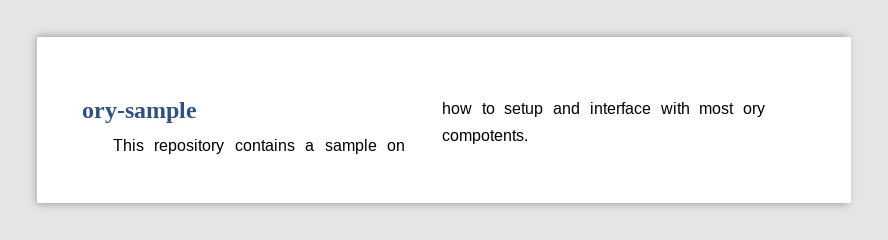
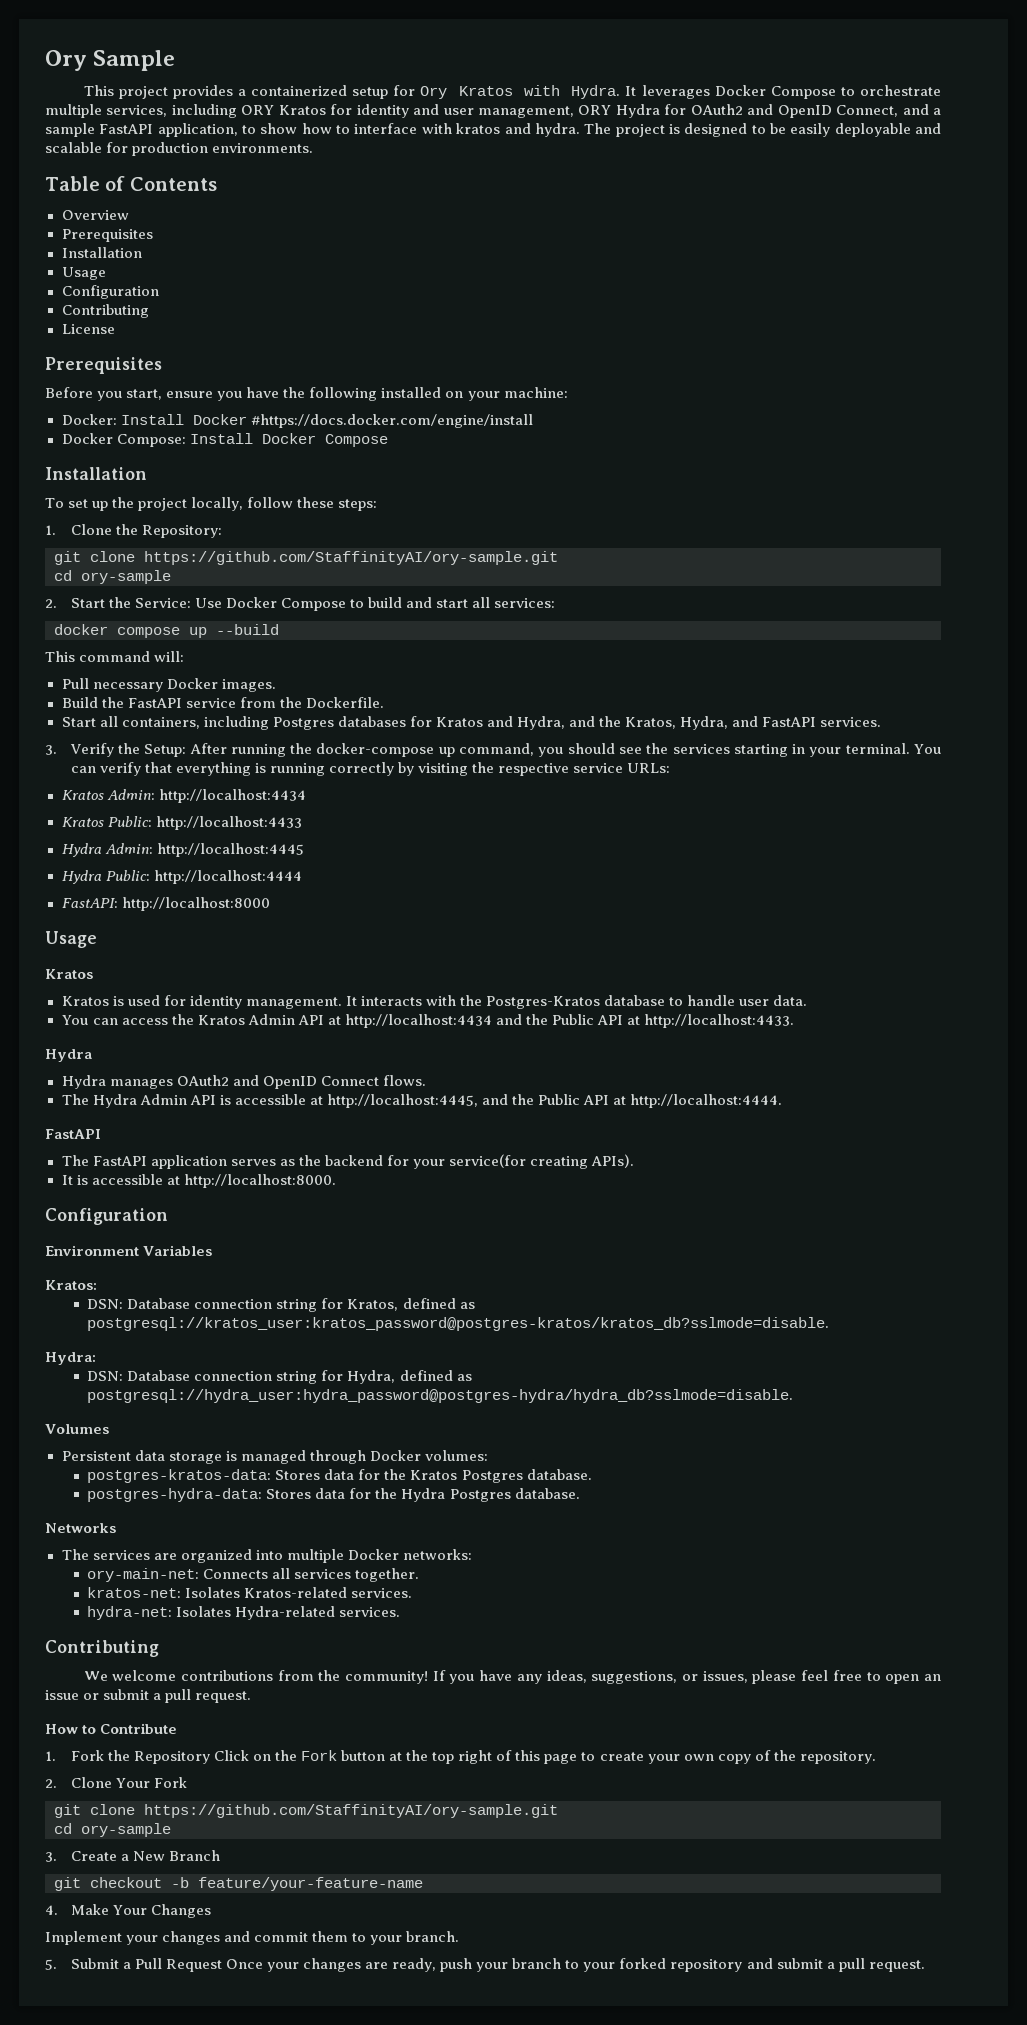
- ory-sample
- This repository contains a sample on how to setup and interface with most ory compotents.
+ Ory Sample
+ This project provides a containerized setup for Ory Kratos with Hydra. It leverages Docker Compose to orchestrate multiple services, including ORY Kratos for identity and user management, ORY Hydra for OAuth2 and OpenID Connect, and a sample FastAPI application, to show how to interface with kratos and hydra. The project is designed to be easily deployable and scalable for production environments.
+ Table of Contents
+ Overview
+ Prerequisites
+ Installation
+ Usage
+ Configuration
+ Contributing
+ License
+ Prerequisites
+ Before you start, ensure you have the following installed on your machine:
+ Docker: Install Docker #https://docs.docker.com/engine/install
+ Docker Compose: Install Docker Compose
+ Installation
+ To set up the project locally, follow these steps:
+ 1. Clone the Repository:
+ git clone https://github.com/StaffinityAI/ory-sample.git
+ cd ory-sample
+ 2. Start the Service: Use Docker Compose to build and start all services:
+ docker compose up --build
+ This command will:
+ Pull necessary Docker images.
+ Build the FastAPI service from the Dockerfile.
+ Start all containers, including Postgres databases for Kratos and Hydra, and the Kratos, Hydra, and FastAPI services.
+ 3. Verify the Setup: After running the docker-compose up command, you should see the services starting in your terminal. You can verify that everything is running correctly by visiting the respective service URLs:
+ Kratos Admin: http://localhost:4434
+ Kratos Public: http://localhost:4433
+ Hydra Admin: http://localhost:4445
+ Hydra Public: http://localhost:4444
+ FastAPI: http://localhost:8000
+ Usage
+ Kratos
+ Kratos is used for identity management. It interacts with the Postgres-Kratos database to handle user data.
+ You can access the Kratos Admin API at http://localhost:4434 and the Public API at http://localhost:4433.
+ Hydra
+ Hydra manages OAuth2 and OpenID Connect flows.
+ The Hydra Admin API is accessible at http://localhost:4445, and the Public API at http://localhost:4444.
+ FastAPI
+ The FastAPI application serves as the backend for your service(for creating APIs).
+ It is accessible at http://localhost:8000.
+ Configuration
+ Environment Variables
+ Kratos:
+ DSN: Database connection string for Kratos, defined as postgresql://kratos_user:kratos_password@postgres-kratos/kratos_db?sslmode=disable.
+ Hydra:
+ DSN: Database connection string for Hydra, defined as postgresql://hydra_user:hydra_password@postgres-hydra/hydra_db?sslmode=disable.
+ Volumes
+ Persistent data storage is managed through Docker volumes:
+ postgres-kratos-data: Stores data for the Kratos Postgres database.
+ postgres-hydra-data: Stores data for the Hydra Postgres database.
+ Networks
+ The services are organized into multiple Docker networks:
+ ory-main-net: Connects all services together.
+ kratos-net: Isolates Kratos-related services.
+ hydra-net: Isolates Hydra-related services.
+ Contributing
+ We welcome contributions from the community! If you have any ideas, suggestions, or issues, please feel free to open an issue or submit a pull request.
+ How to Contribute
+ 1. Fork the Repository Click on the Fork button at the top right of this page to create your own copy of the repository.
+ 2. Clone Your Fork
+ git clone https://github.com/StaffinityAI/ory-sample.git
+ cd ory-sample
+ 3. Create a New Branch
+ git checkout -b feature/your-feature-name
+ 4. Make Your Changes
+ Implement your changes and commit them to your branch.
+ 5. Submit a Pull Request Once your changes are ready, push your branch to your forked repository and submit a pull request.

